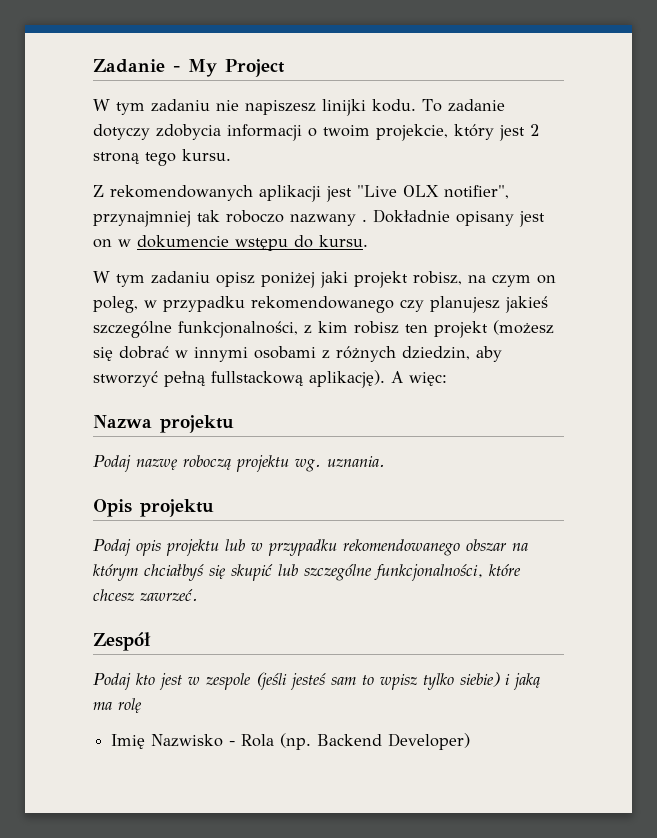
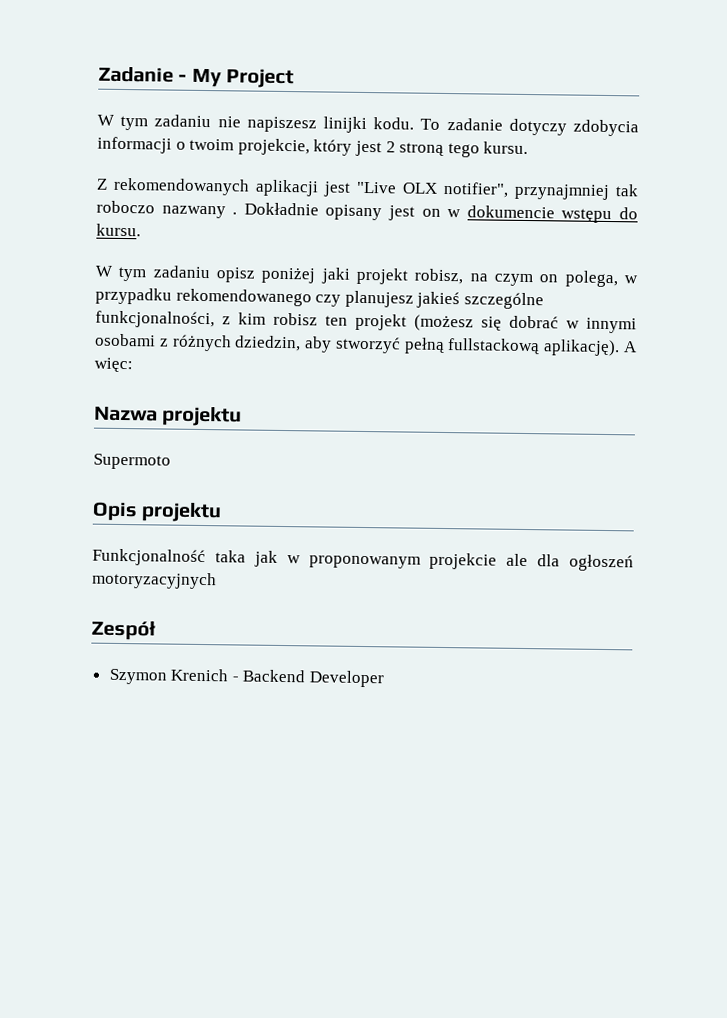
- W tym zadaniu opisz poniżej jaki projekt robisz, na czym on poleg, w przypadku rekomendowanego czy planujesz jakieś szczególne funkcjonalności, z kim robisz ten projekt (możesz się dobrać w innymi osobami z różnych dziedzin, aby stworzyć pełną fullstackową aplikację).
+ W tym zadaniu opisz poniżej jaki projekt robisz, na czym on polega, w przypadku rekomendowanego czy planujesz jakieś szczególne funkcjonalności, z kim robisz ten projekt (możesz się dobrać w innymi osobami z różnych dziedzin, aby stworzyć pełną fullstackową aplikację).
- Podaj nazwę roboczą projektu wg. uznania.
+ Supermoto
  Opis projektu
- Podaj opis projektu lub w przypadku rekomendowanego obszar na którym chciałbyś się skupić lub szczególne funkcjonalności, które chcesz zawrzeć.
+ Funkcjonalność taka jak w proponowanym projekcie ale dla ogłoszeń motoryzacyjnych
  Zespół
- Podaj kto jest w zespole (jeśli jesteś sam to wpisz tylko siebie) i jaką ma rolę
- Imię Nazwisko - Rola (np. Backend Developer)
+ Szymon Krenich - Backend Developer

